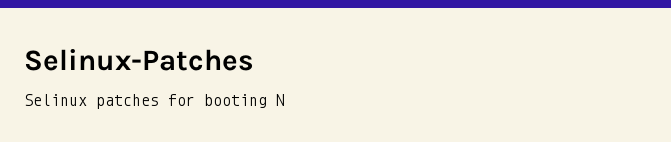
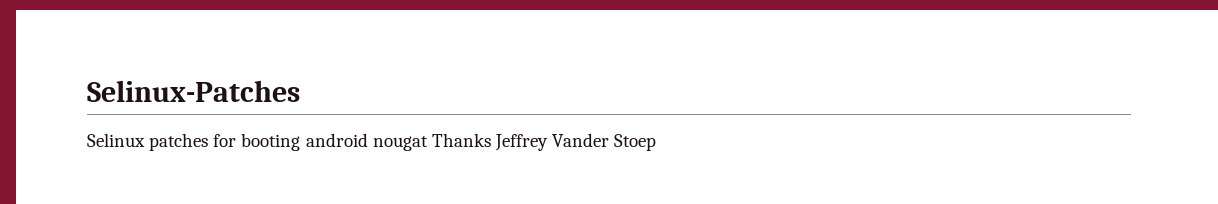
- Selinux patches for booting N
+ Selinux patches for booting android nougat Thanks Jeffrey Vander Stoep

